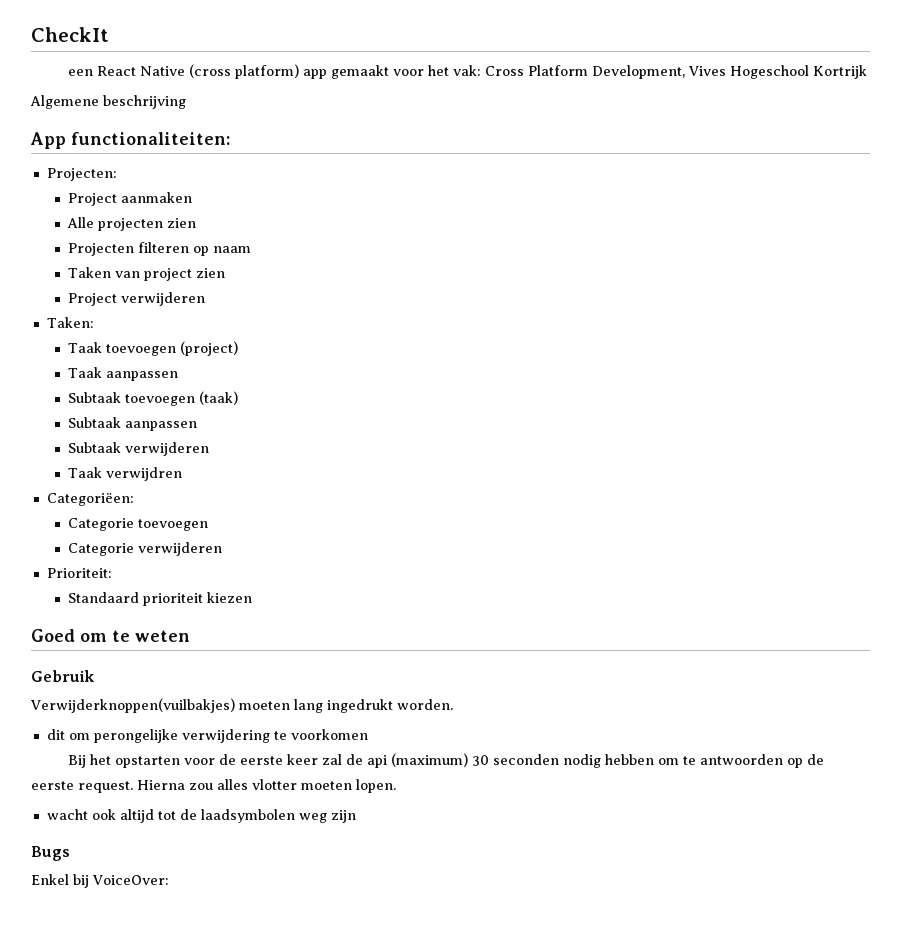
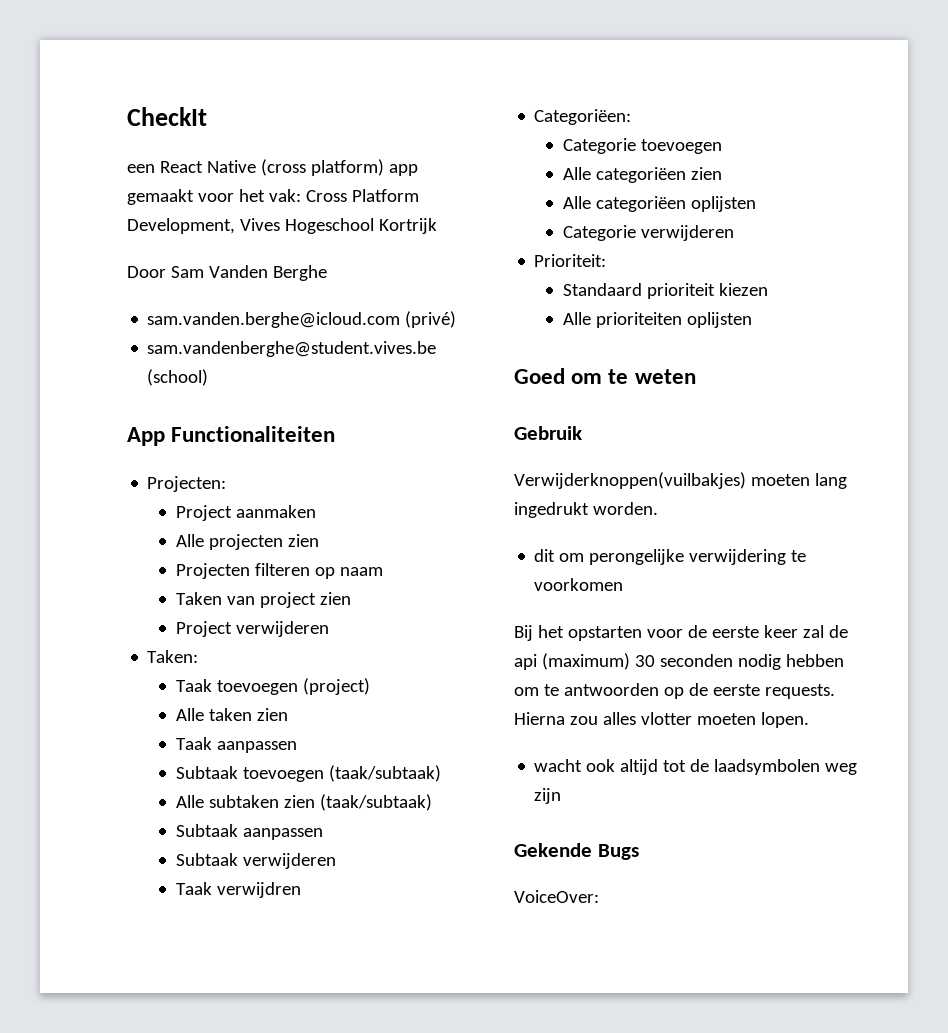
- Algemene beschrijving
+ Door Sam Vanden Berghe
+ sam.vanden.berghe@icloud.com (privé)
+ sam.vandenberghe@student.vives.be (school)
- App functionaliteiten:
+ App Functionaliteiten
+ Alle taken zien
- Subtaak toevoegen (taak)
+ Subtaak toevoegen (taak/subtaak)
+ Alle subtaken zien (taak/subtaak)
+ Alle categoriëen zien
+ Alle categoriëen oplijsten
+ Alle prioriteiten oplijsten
- Bij het opstarten voor de eerste keer zal de api (maximum) 30 seconden nodig hebben om te antwoorden op de eerste request.
+ Bij het opstarten voor de eerste keer zal de api (maximum) 30 seconden nodig hebben om te antwoorden op de eerste requests.
- Bugs
+ Gekende Bugs
- Enkel bij VoiceOver:
+ VoiceOver:

